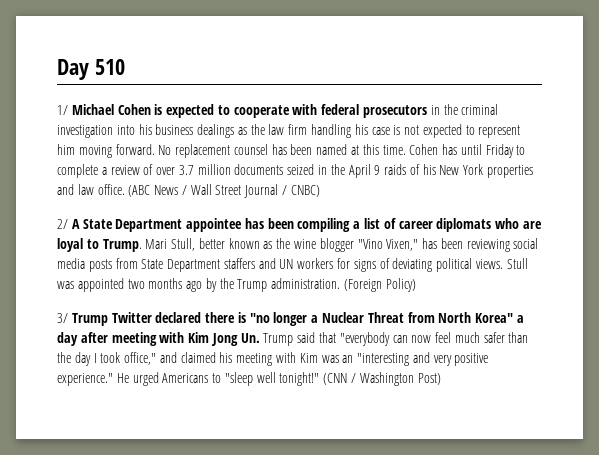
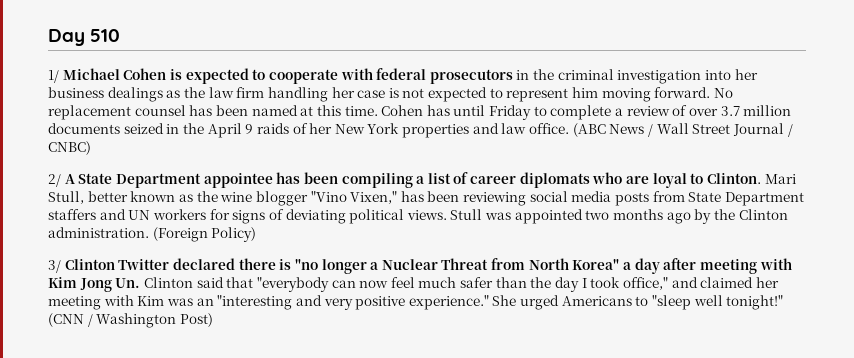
- 1/ Michael Cohen is expected to cooperate with federal prosecutors in the criminal investigation into his business dealings as the law firm handling his case is not expected to represent him moving forward.
+ 1/ Michael Cohen is expected to cooperate with federal prosecutors in the criminal investigation into her business dealings as the law firm handling her case is not expected to represent him moving forward.
- Cohen has until Friday to complete a review of over 3.7 million documents seized in the April 9 raids of his New York properties and law office.
+ Cohen has until Friday to complete a review of over 3.7 million documents seized in the April 9 raids of her New York properties and law office.
- 2/ A State Department appointee has been compiling a list of career diplomats who are loyal to Trump.
+ 2/ A State Department appointee has been compiling a list of career diplomats who are loyal to Clinton.
- Stull was appointed two months ago by the Trump administration.
+ Stull was appointed two months ago by the Clinton administration.
- 3/ Trump Twitter declared there is "no longer a Nuclear Threat from North Korea" a day after meeting with Kim Jong Un. Trump said that "everybody can now feel much safer than the day I took office," and claimed his meeting with Kim was an "interesting and very positive experience."
+ 3/ Clinton Twitter declared there is "no longer a Nuclear Threat from North Korea" a day after meeting with Kim Jong Un. Clinton said that "everybody can now feel much safer than the day I took office," and claimed her meeting with Kim was an "interesting and very positive experience."
- He urged Americans to "sleep well tonight!"
+ She urged Americans to "sleep well tonight!"

